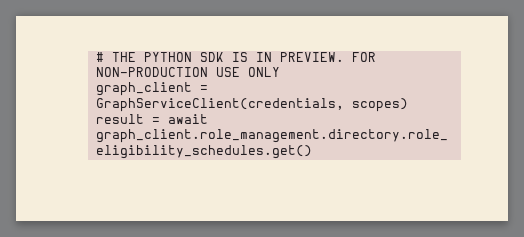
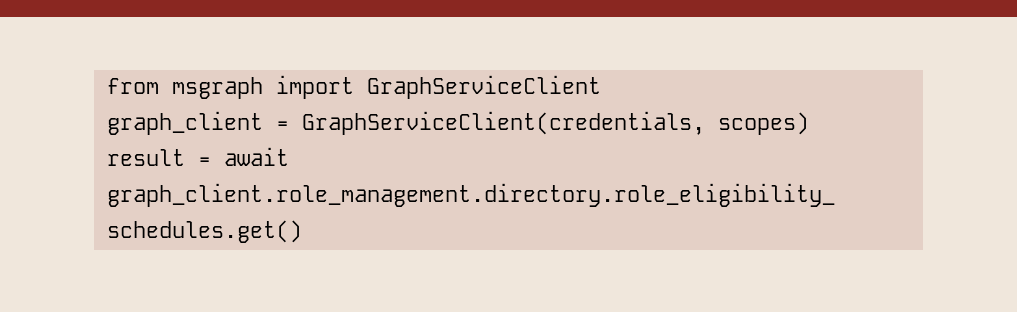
- # THE PYTHON SDK IS IN PREVIEW. FOR NON-PRODUCTION USE ONLY
+ from msgraph import GraphServiceClient

